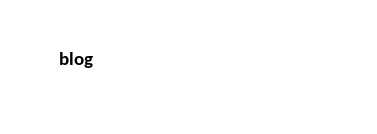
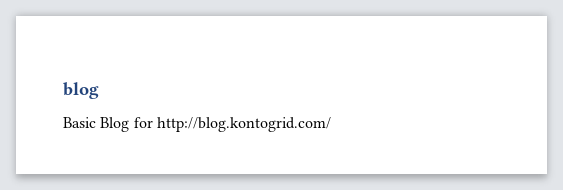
+ Basic Blog for http://blog.kontogrid.com/

